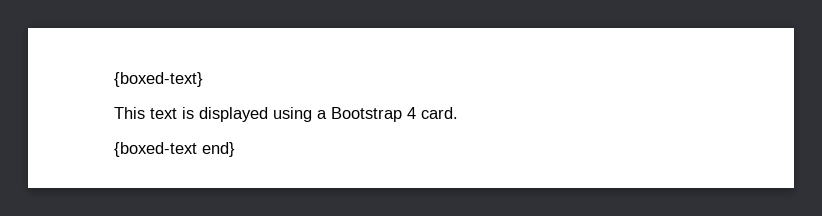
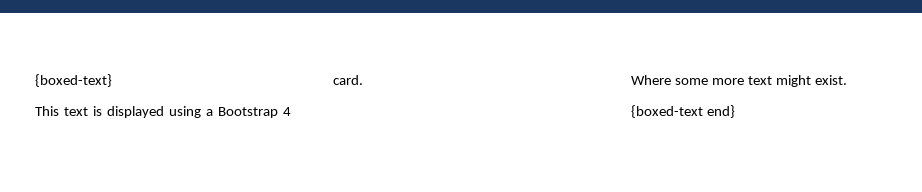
+ Where some more text might exist.

